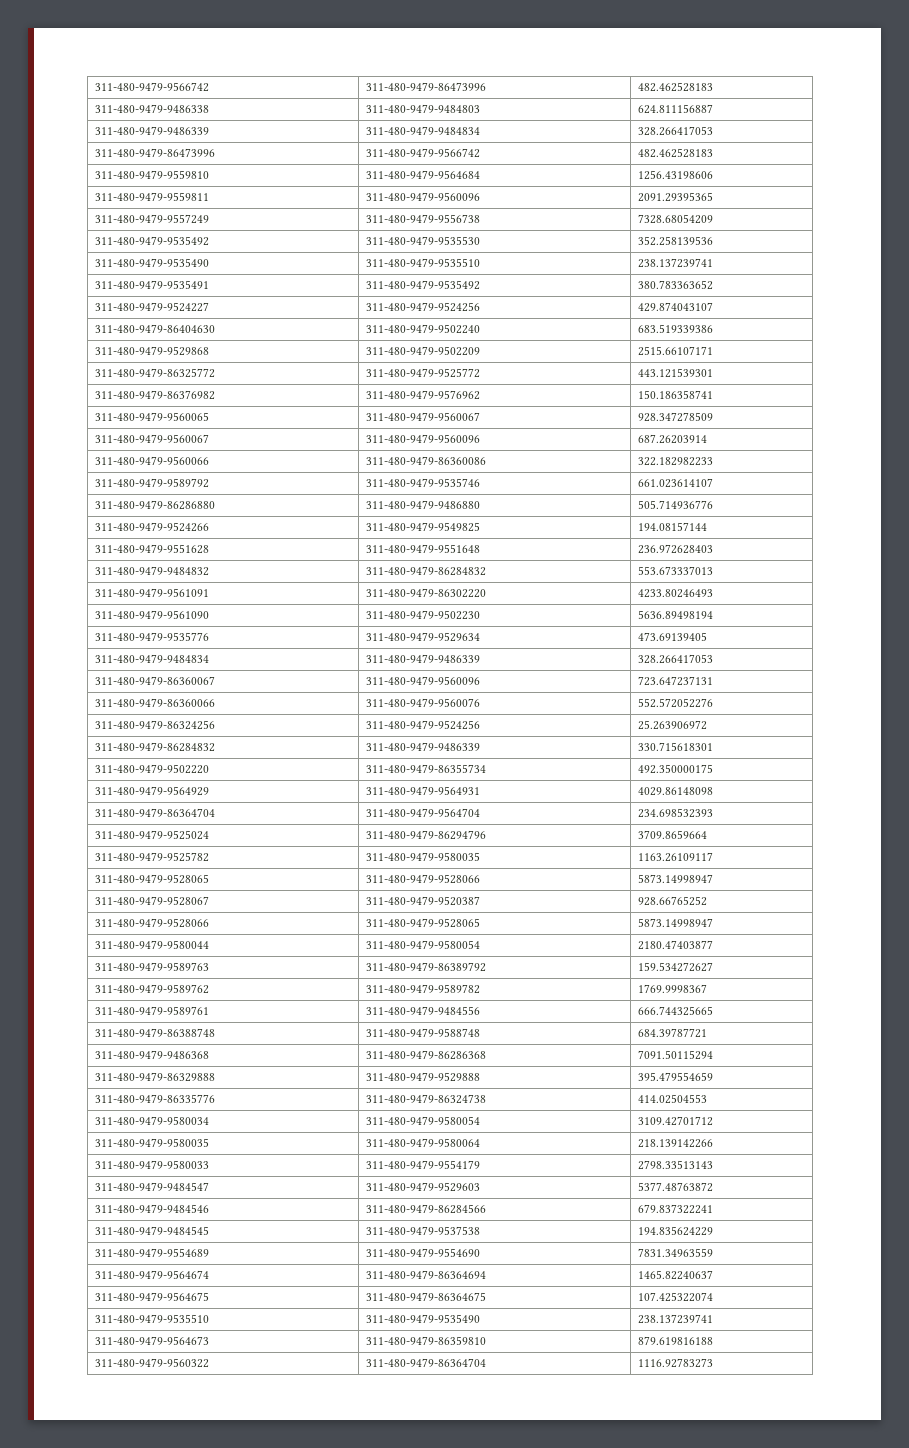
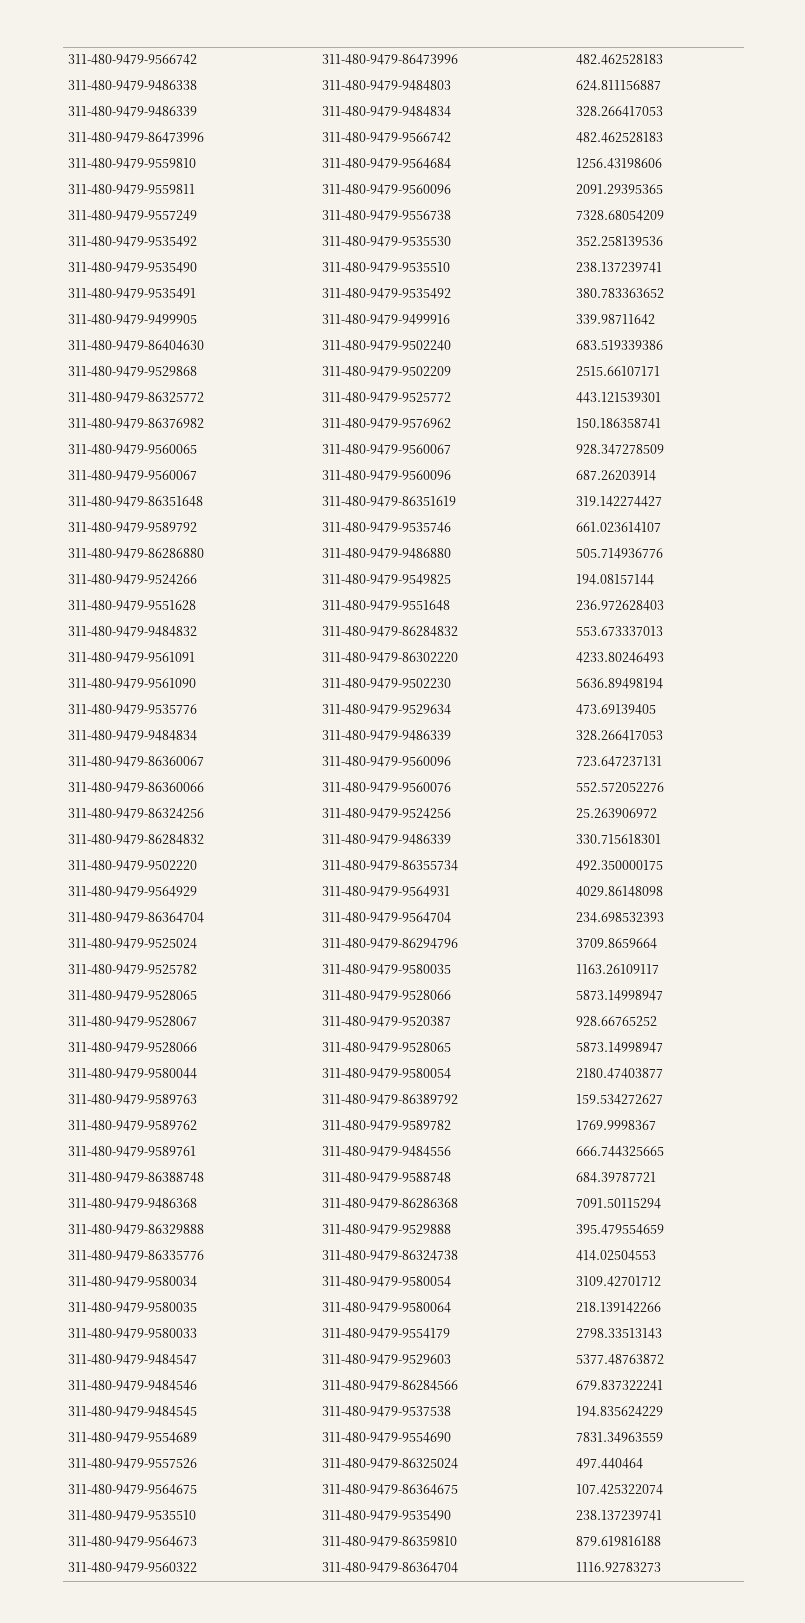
- 311-480-9479-9524227 | 311-480-9479-9524256 | 429.874043107
+ 311-480-9479-9499905 | 311-480-9479-9499916 | 339.98711642
- 311-480-9479-9560066 | 311-480-9479-86360086 | 322.182982233
+ 311-480-9479-86351648 | 311-480-9479-86351619 | 319.142274427
- 311-480-9479-9564674 | 311-480-9479-86364694 | 1465.82240637
+ 311-480-9479-9557526 | 311-480-9479-86325024 | 497.440464

